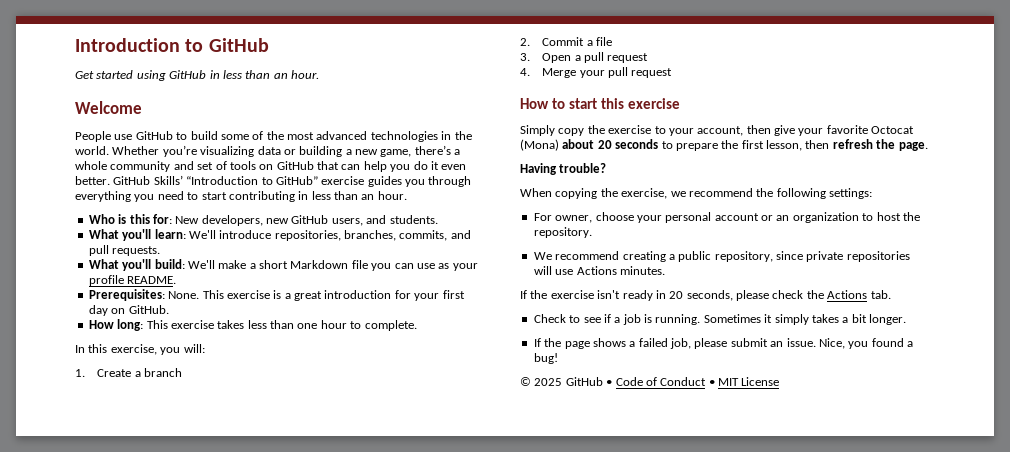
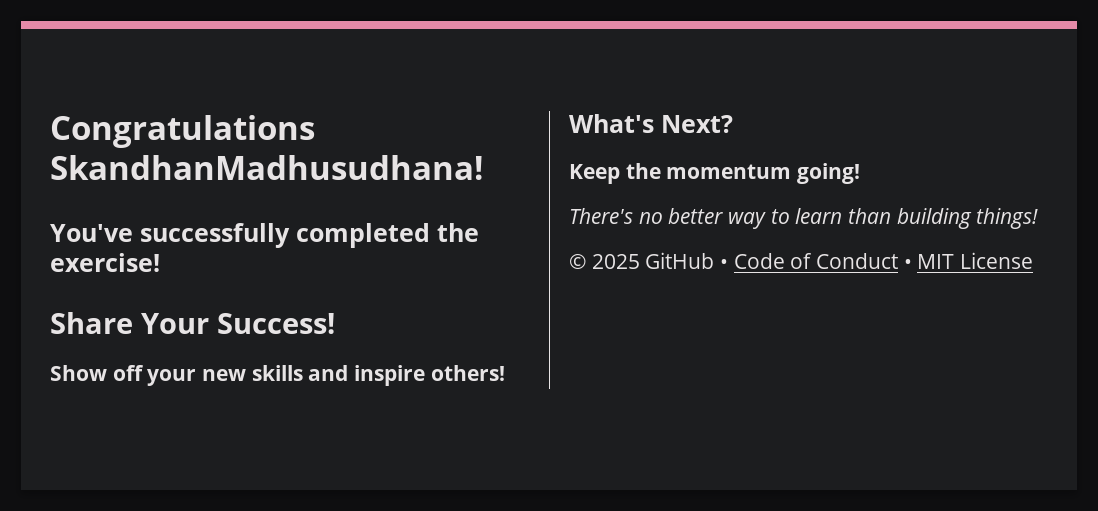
- Introduction to GitHub
- Get started using GitHub in less than an hour.
- Welcome
- People use GitHub to build some of the most advanced technologies in the world. Whether you’re visualizing data or building a new game, there’s a whole community and set of tools on GitHub that can help you do it even better. GitHub Skills’ “Introduction to GitHub” exercise guides you through everything you need to start contributing in less than an hour.
- Who is this for: New developers, new GitHub users, and students.
- What you'll learn: We'll introduce repositories, branches, commits, and pull requests.
- What you'll build: We'll make a short Markdown file you can use as your profile README.
- Prerequisites: None. This exercise is a great introduction for your first day on GitHub.
- How long: This exercise takes less than one hour to complete.
- In this exercise, you will:
- 1. Create a branch
- 2. Commit a file
- 3. Open a pull request
- 4. Merge your pull request
- How to start this exercise
- Simply copy the exercise to your account, then give your favorite Octocat (Mona) about 20 seconds to prepare the first lesson, then refresh the page.
- Having trouble?
- When copying the exercise, we recommend the following settings:
- For owner, choose your personal account or an organization to host the repository.
- We recommend creating a public repository, since private repositories will use Actions minutes.
- If the exercise isn't ready in 20 seconds, please check the Actions tab.
- Check to see if a job is running. Sometimes it simply takes a bit longer.
- If the page shows a failed job, please submit an issue. Nice, you found a bug!
+ Congratulations SkandhanMadhusudhana!
+ You've successfully completed the exercise!
+ Share Your Success!
+ Show off your new skills and inspire others!
+ What's Next?
+ Keep the momentum going!
+ There's no better way to learn than building things!

